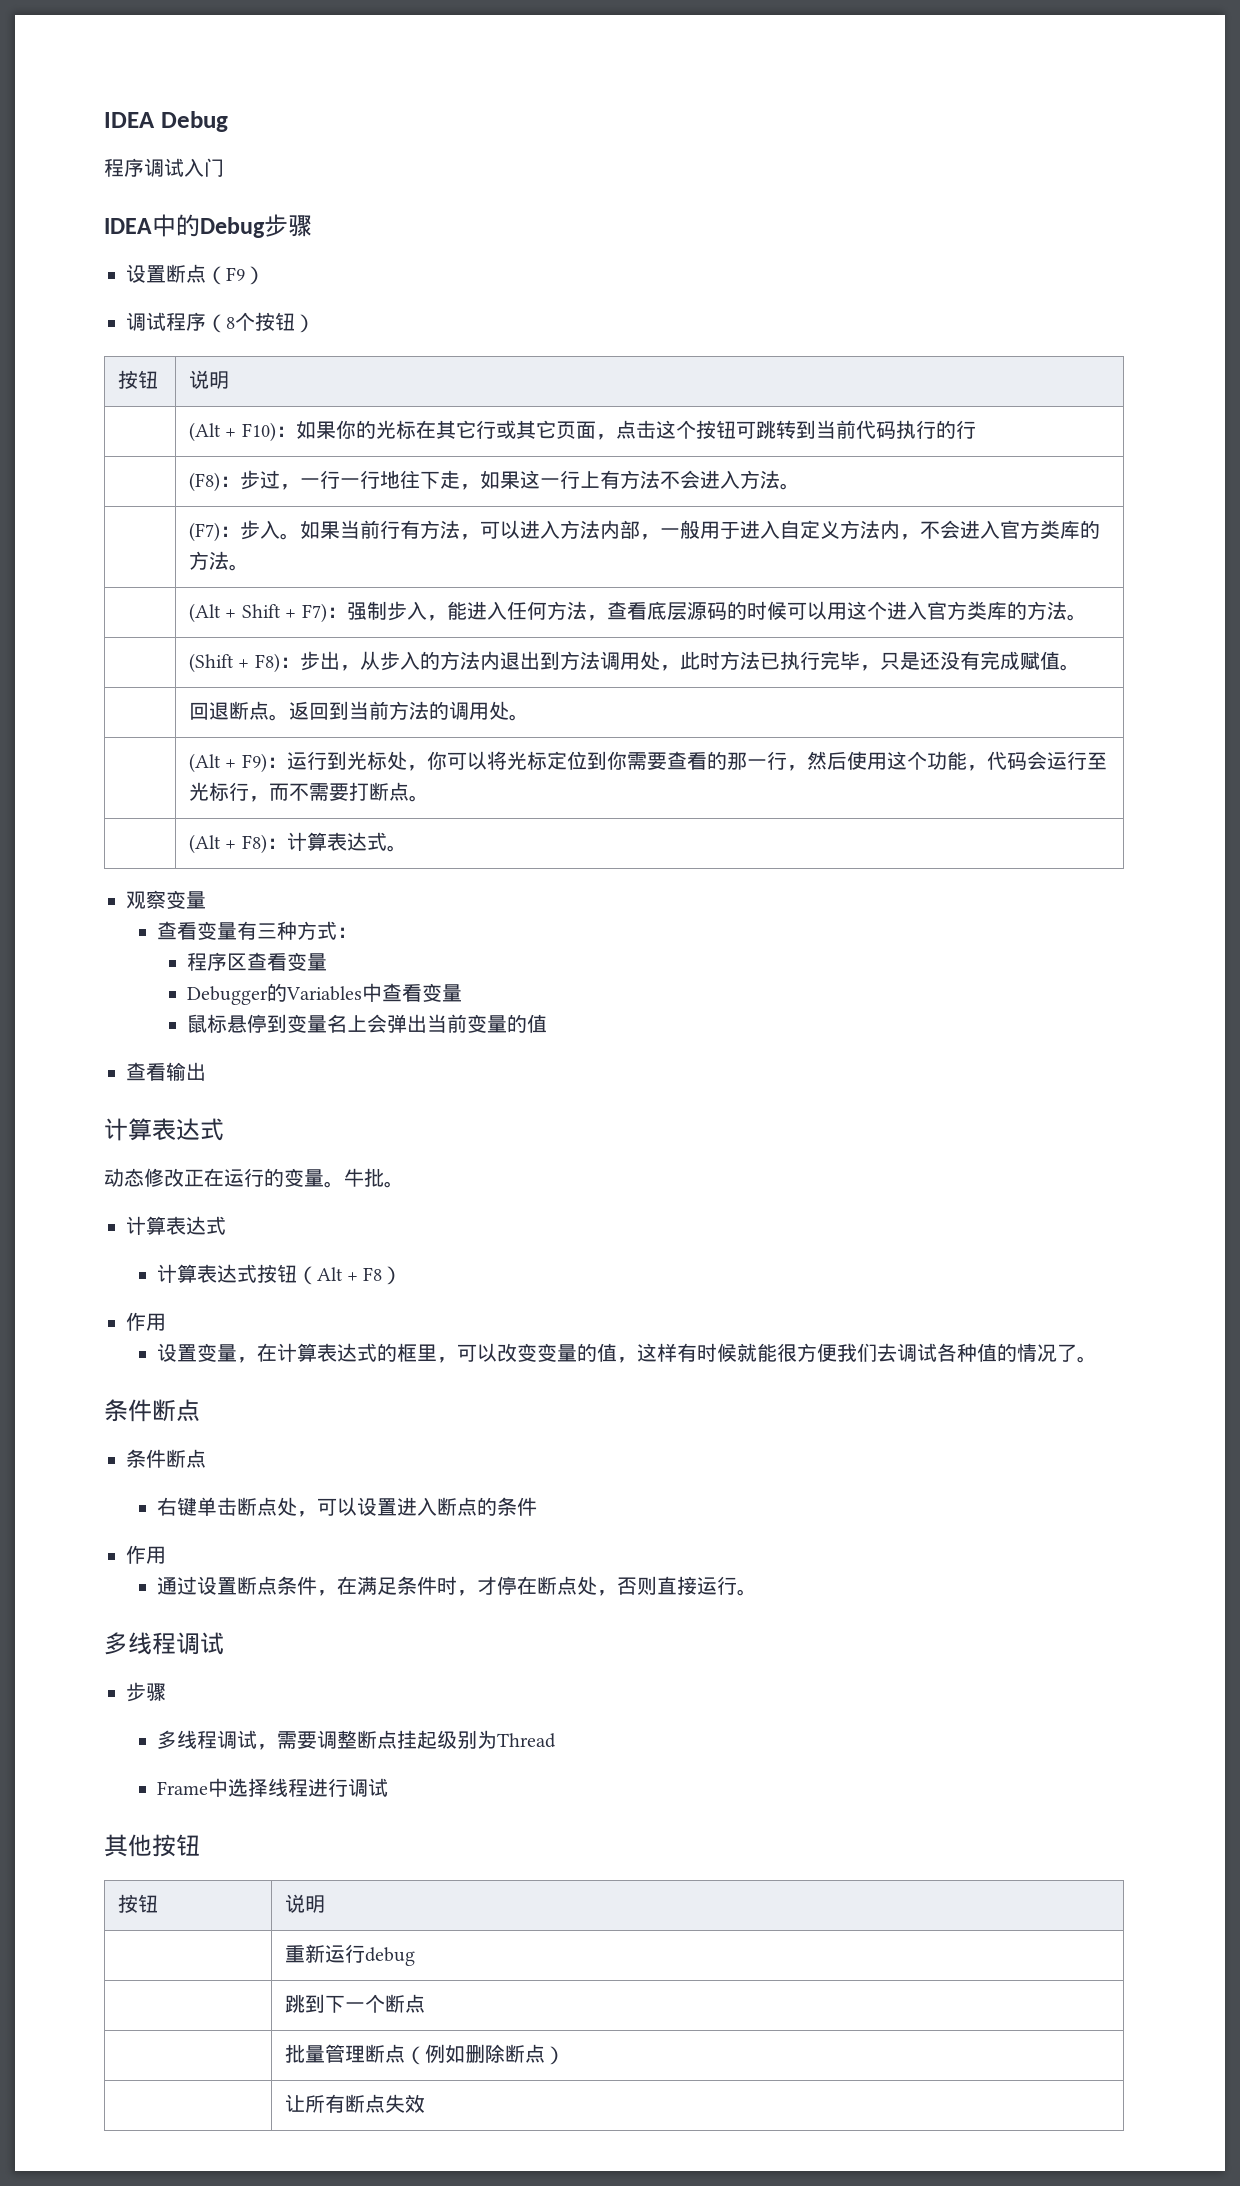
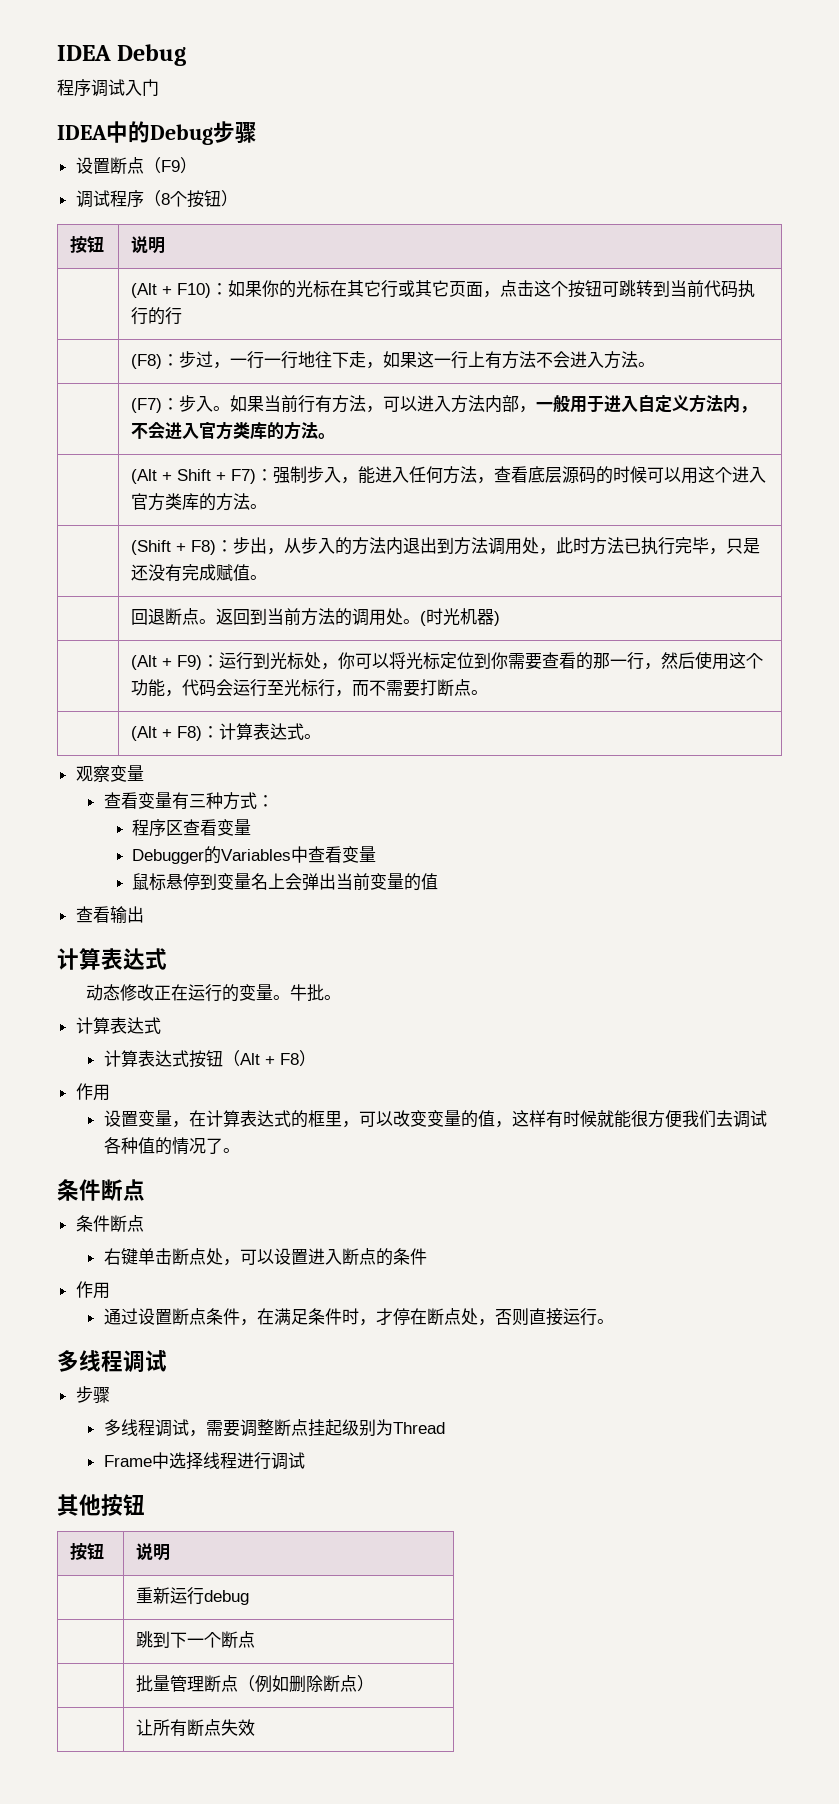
- | 回退断点。返回到当前方法的调用处。
+ | 回退断点。返回到当前方法的调用处。(时光机器)

